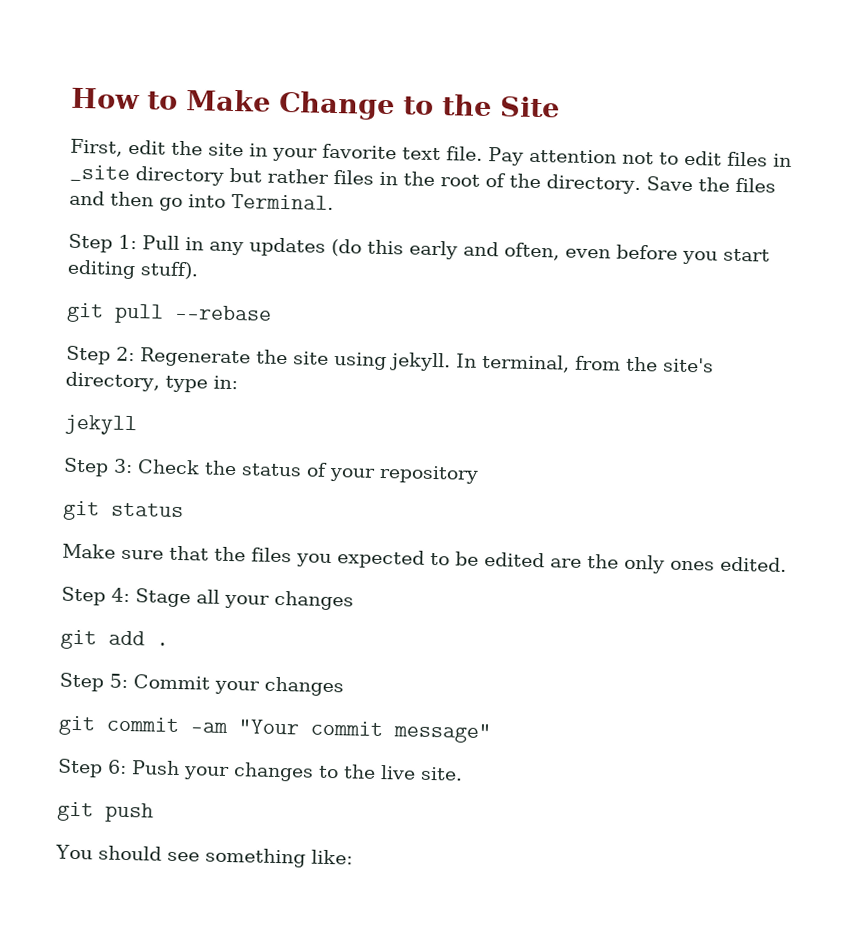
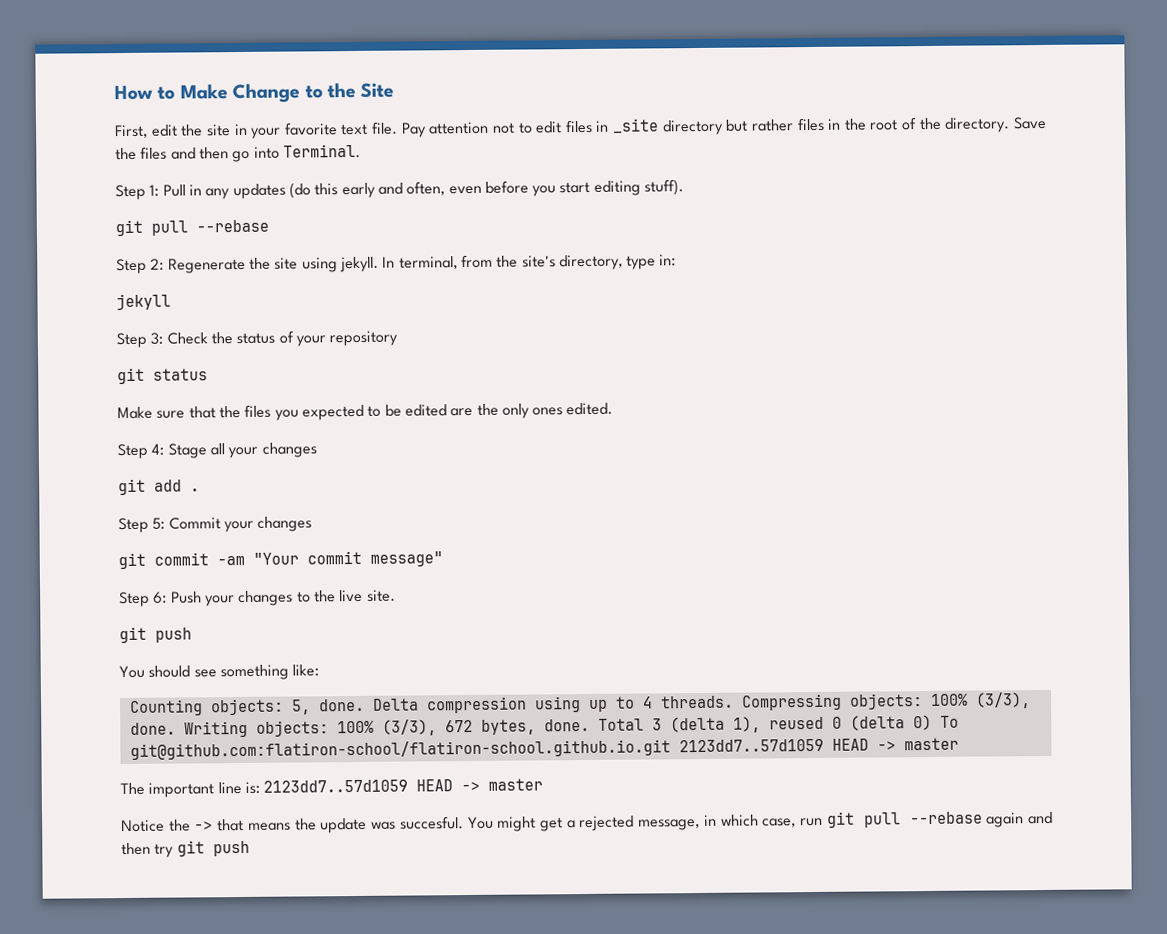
+ Counting objects: 5, done. Delta compression using up to 4 threads. Compressing objects: 100% (3/3), done. Writing objects: 100% (3/3), 672 bytes, done. Total 3 (delta 1), reused 0 (delta 0) To git@github.com:flatiron-school/flatiron-school.github.io.git 2123dd7..57d1059 HEAD -> master
+ The important line is: 2123dd7..57d1059 HEAD -> master
+ Notice the -> that means the update was succesful. You might get a rejected message, in which case, run git pull --rebase again and then try git push

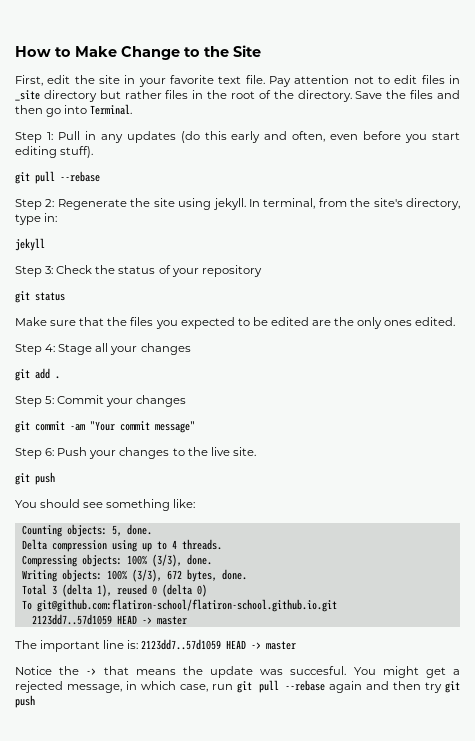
- Counting objects: 5, done. Delta compression using up to 4 threads. Compressing objects: 100% (3/3), done. Writing objects: 100% (3/3), 672 bytes, done. Total 3 (delta 1), reused 0 (delta 0) To git@github.com:flatiron-school/flatiron-school.github.io.git 2123dd7..57d1059 HEAD -> master
+ Counting objects: 5, done.
+ Delta compression using up to 4 threads.
+ Compressing objects: 100% (3/3), done.
+ Writing objects: 100% (3/3), 672 bytes, done.
+ Total 3 (delta 1), reused 0 (delta 0)
+ To git@github.com:flatiron-school/flatiron-school.github.io.git
+ 2123dd7..57d1059 HEAD -> master

